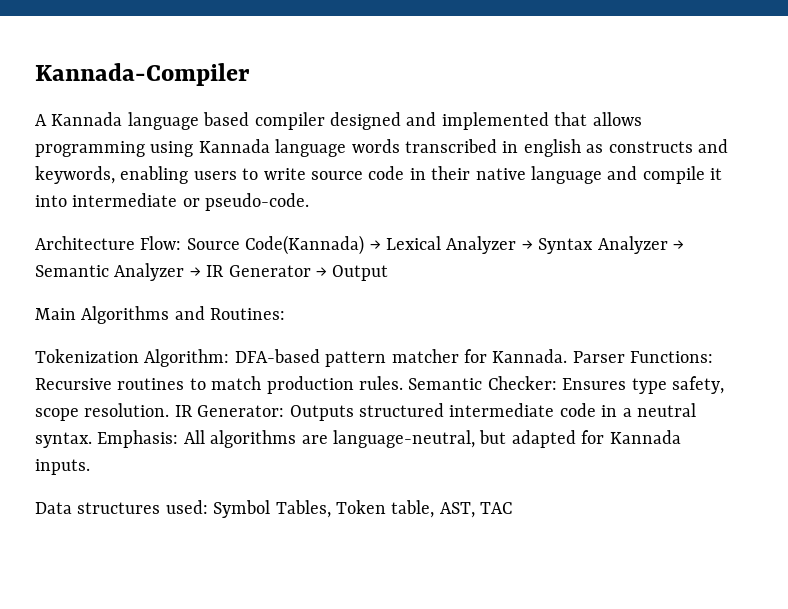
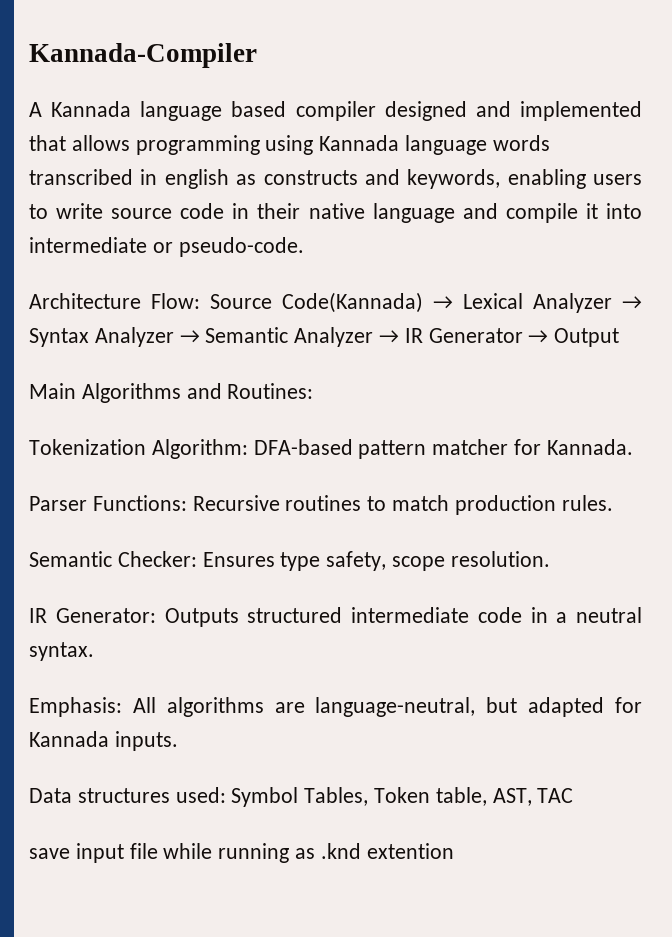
- Tokenization Algorithm: DFA-based pattern matcher for Kannada. Parser Functions: Recursive routines to match production rules. Semantic Checker: Ensures type safety, scope resolution. IR Generator: Outputs structured intermediate code in a neutral syntax. Emphasis: All algorithms are language-neutral, but adapted for Kannada inputs.
+ Tokenization Algorithm: DFA-based pattern matcher for Kannada.
+ Parser Functions: Recursive routines to match production rules.
+ Semantic Checker: Ensures type safety, scope resolution.
+ IR Generator: Outputs structured intermediate code in a neutral syntax.
+ Emphasis: All algorithms are language-neutral, but adapted for Kannada inputs.
+ save input file while running as .knd extention

